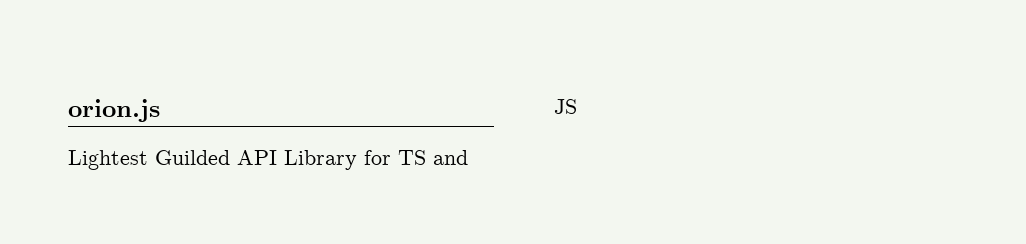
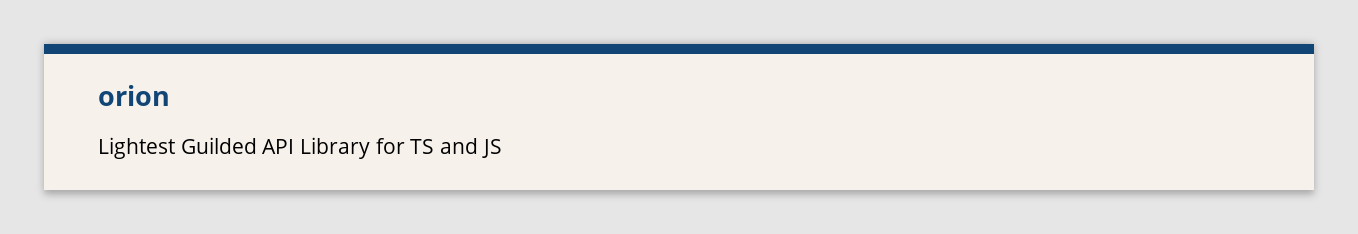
- orion.js
+ orion

